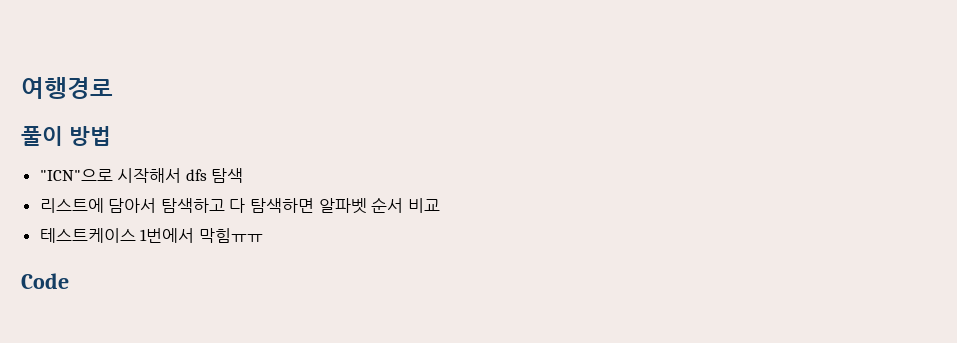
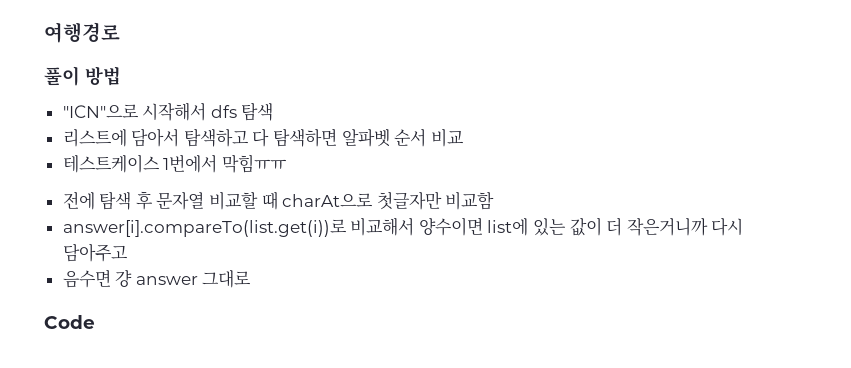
+ 전에 탐색 후 문자열 비교할 때 charAt으로 첫글자만 비교함
+ answer[i].compareTo(list.get(i))로 비교해서 양수이면 list에 있는 값이 더 작은거니까 다시 담아주고
+ 음수면 걍 answer 그대로

